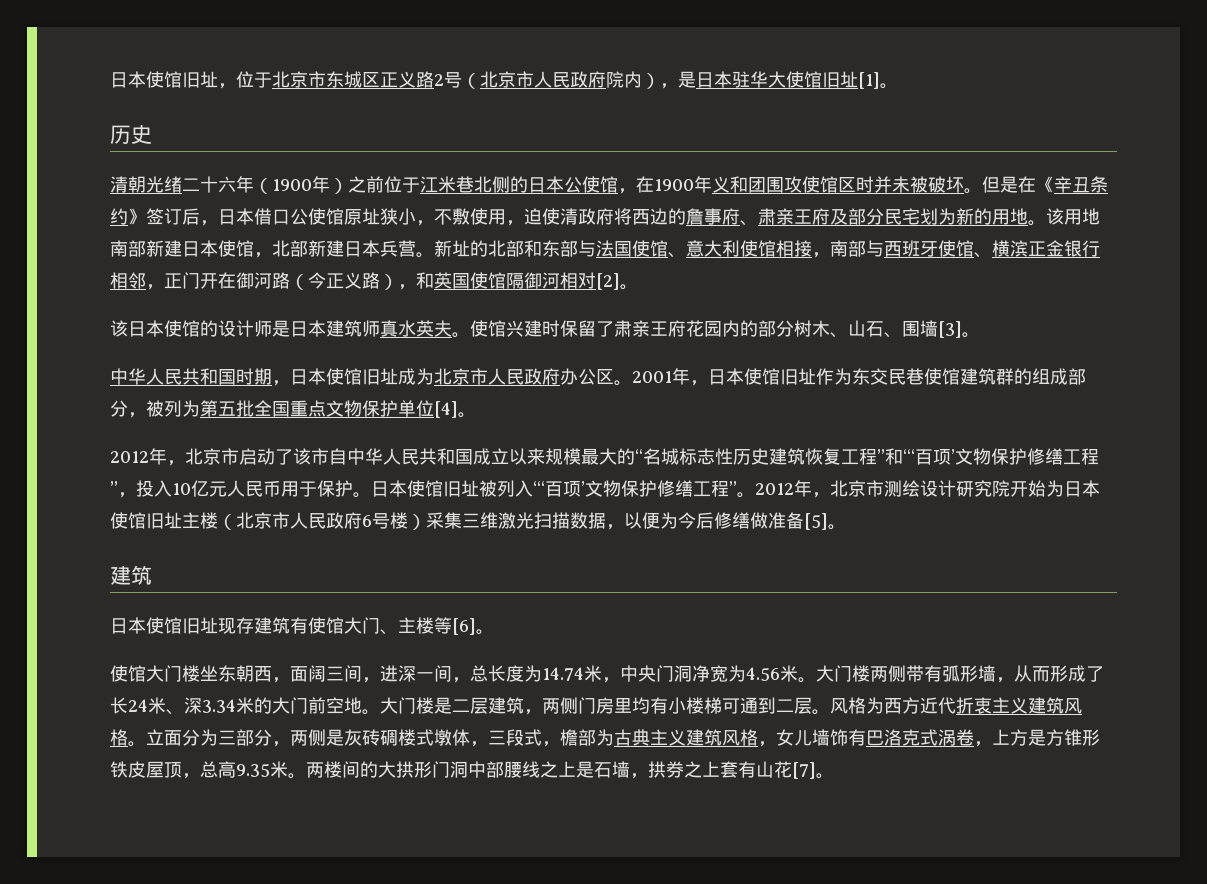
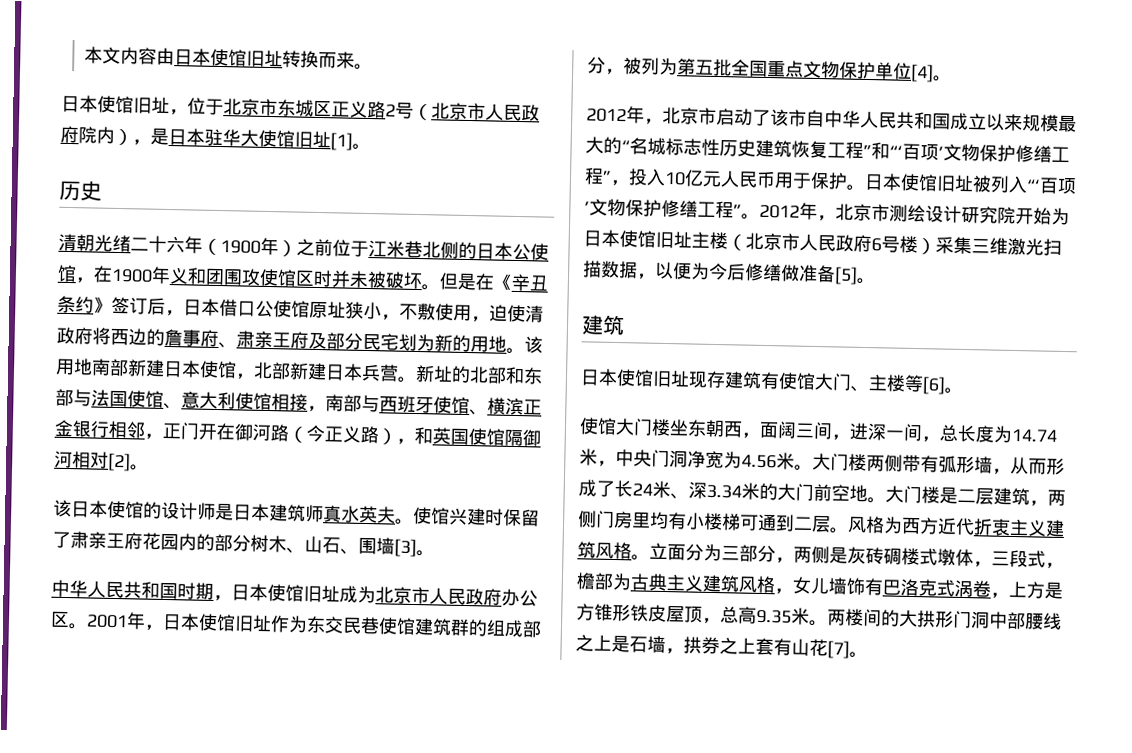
+ 本文内容由日本使馆旧址转换而来。

